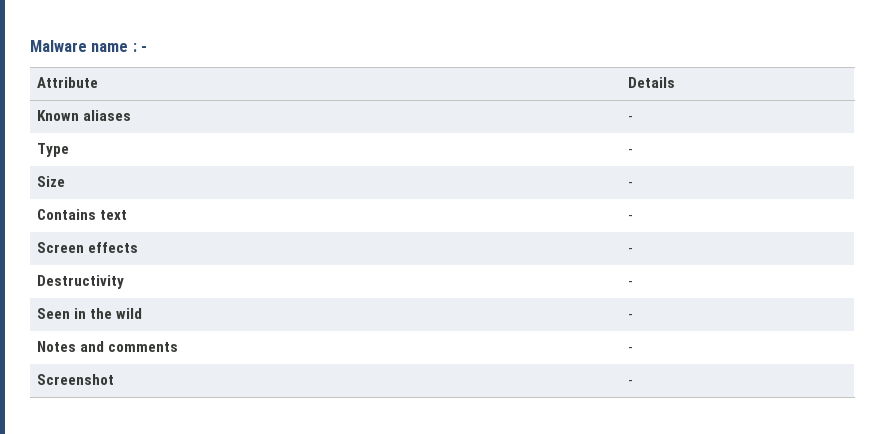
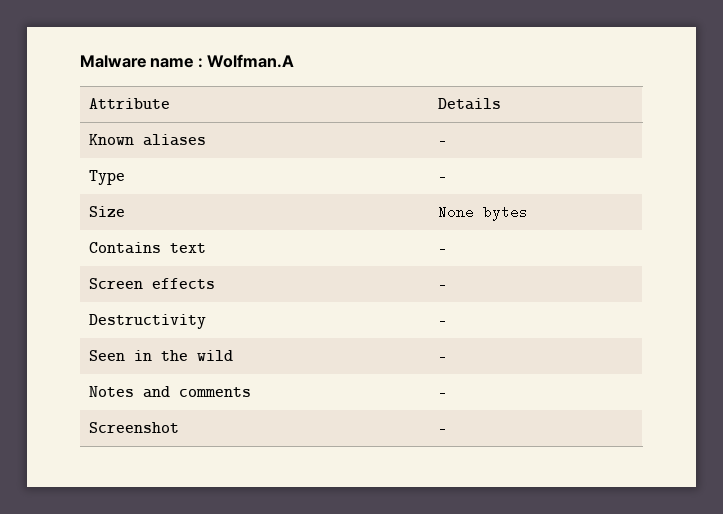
- Malware name : -
+ Malware name : Wolfman.A
- Size | -
+ Size | None bytes

